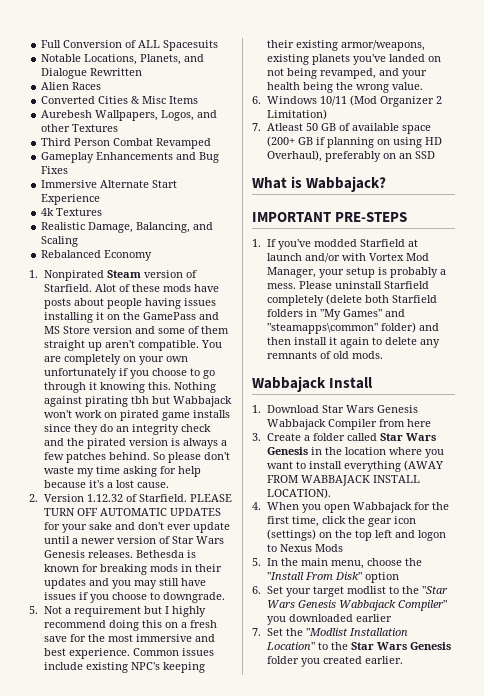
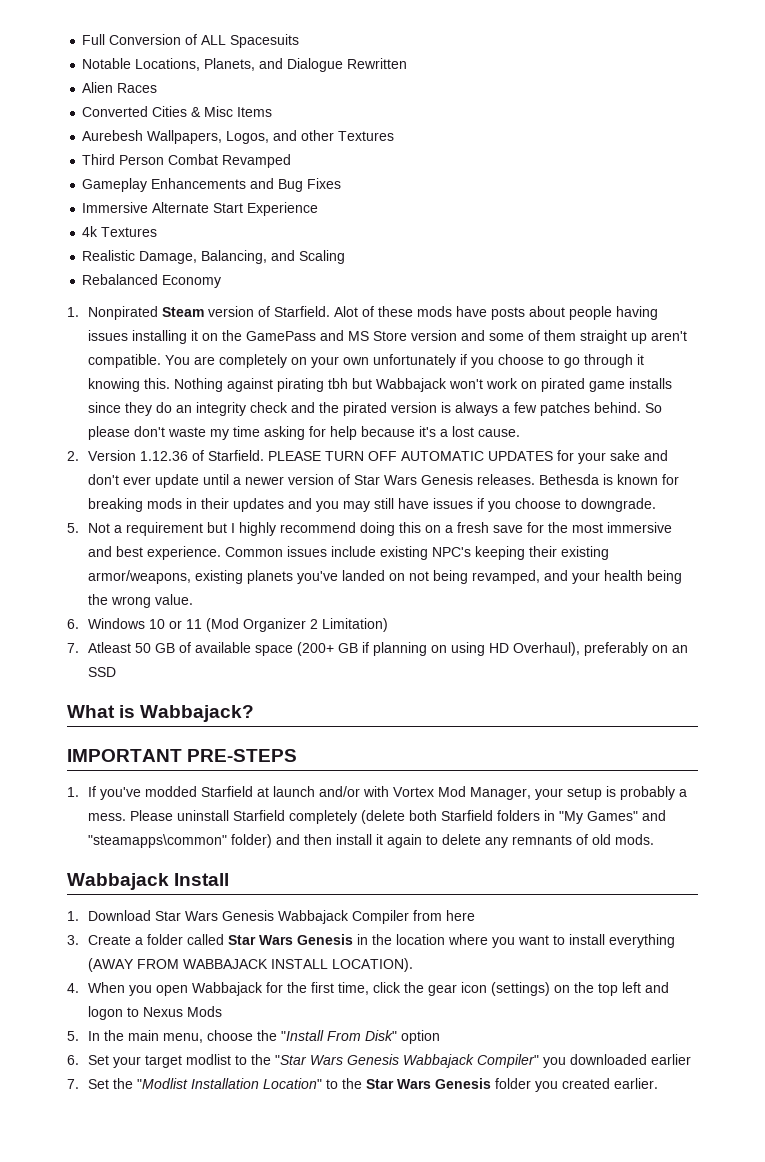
- 2. Version 1.12.32 of Starfield.
+ 2. Version 1.12.36 of Starfield.
- 6. Windows 10/11 (Mod Organizer 2 Limitation)
+ 6. Windows 10 or 11 (Mod Organizer 2 Limitation)

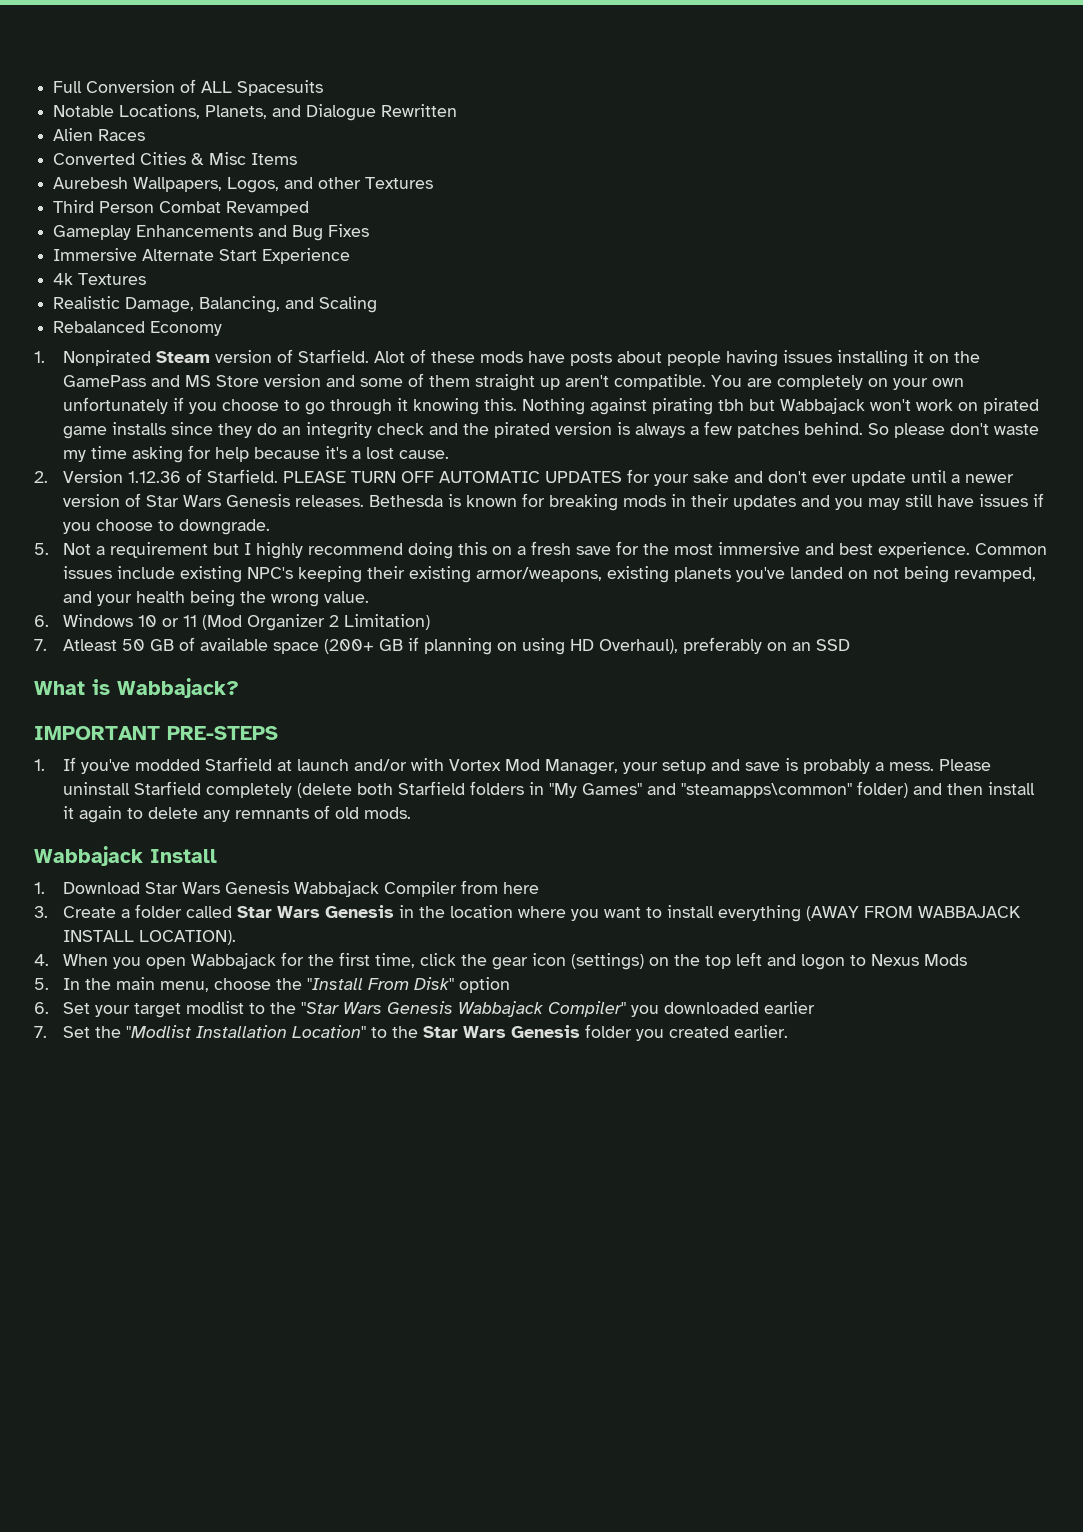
- 1. If you've modded Starfield at launch and/or with Vortex Mod Manager, your setup is probably a mess.
+ 1. If you've modded Starfield at launch and/or with Vortex Mod Manager, your setup and save is probably a mess.

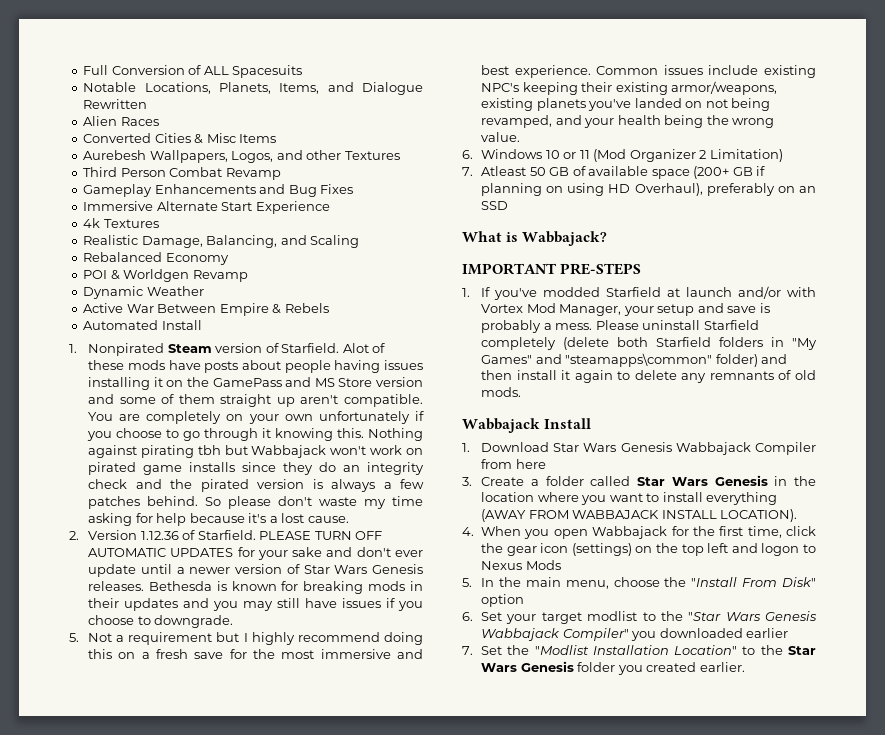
- Notable Locations, Planets, and Dialogue Rewritten
+ Notable Locations, Planets, Items, and Dialogue Rewritten
- Third Person Combat Revamped
+ Third Person Combat Revamp
+ POI & Worldgen Revamp
+ Dynamic Weather
+ Active War Between Empire & Rebels
+ Automated Install

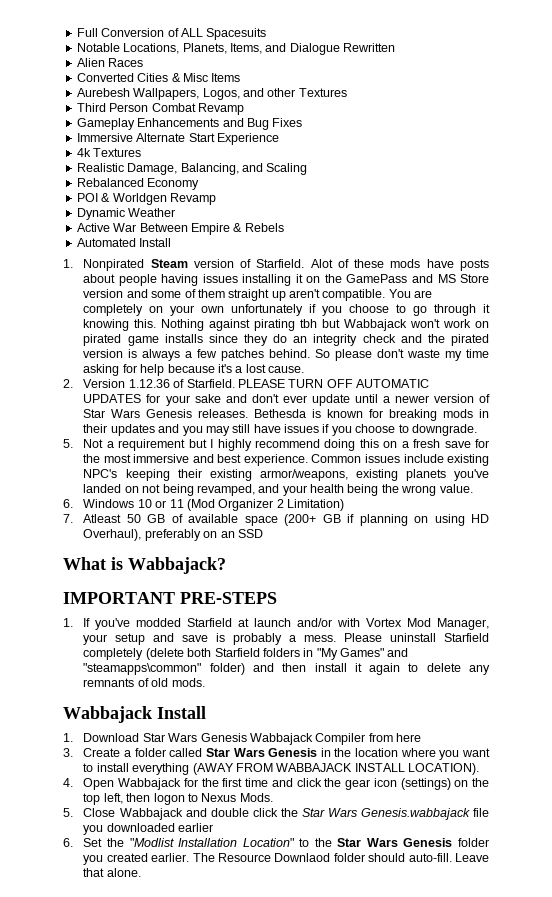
- 4. When you open Wabbajack for the first time, click the gear icon (settings) on the top left and logon to Nexus Mods
- 5. In the main menu, choose the "Install From Disk" option
- 6. Set your target modlist to the "Star Wars Genesis Wabbajack Compiler" you downloaded earlier
+ 4. Open Wabbajack for the first time and click the gear icon (settings) on the top left, then logon to Nexus Mods.
+ 5. Close Wabbajack and double click the Star Wars Genesis.wabbajack file you downloaded earlier
- 7. Set the "Modlist Installation Location" to the Star Wars Genesis folder you created earlier.
+ 6. Set the "Modlist Installation Location" to the Star Wars Genesis folder you created earlier.
+ The Resource Downlaod folder should auto-fill. Leave that alone.

